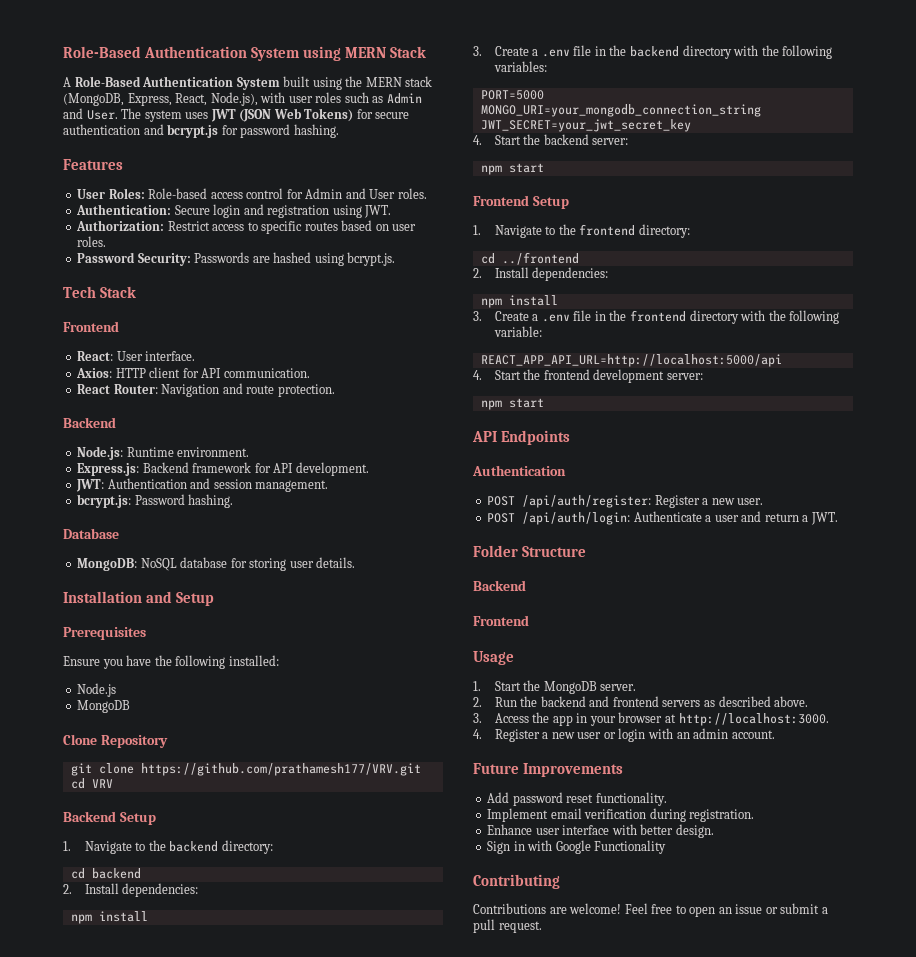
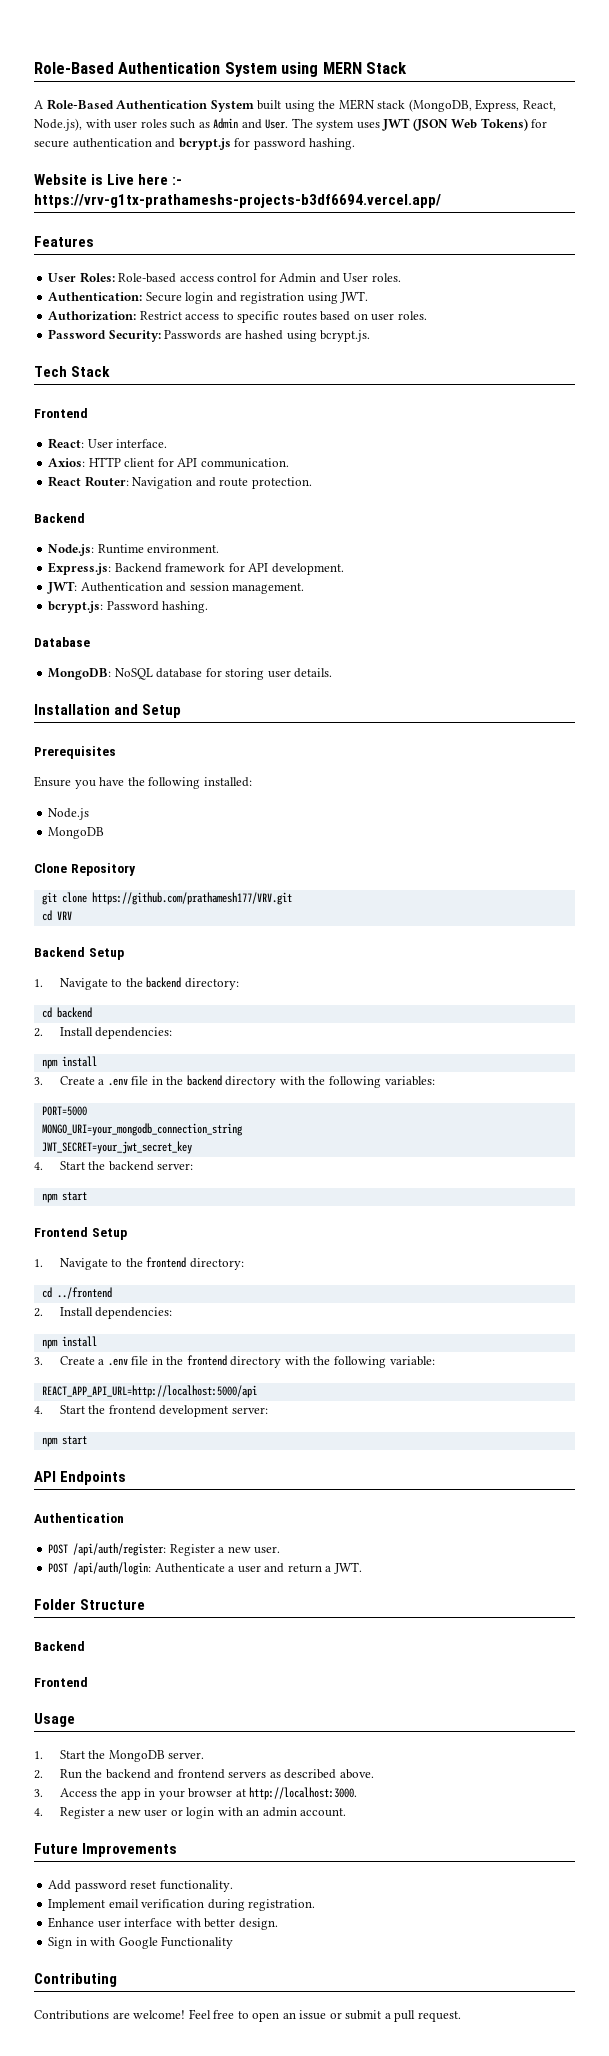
+ Website is Live here :- https://vrv-g1tx-prathameshs-projects-b3df6694.vercel.app/

